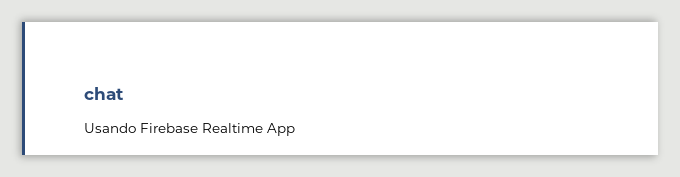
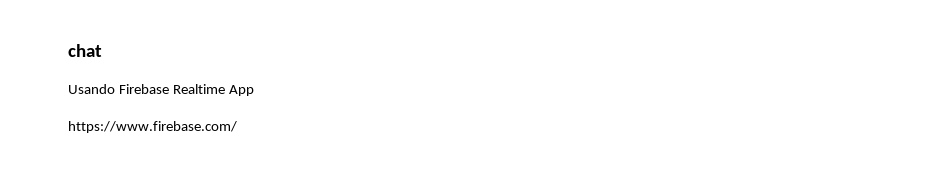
+ https://www.firebase.com/

